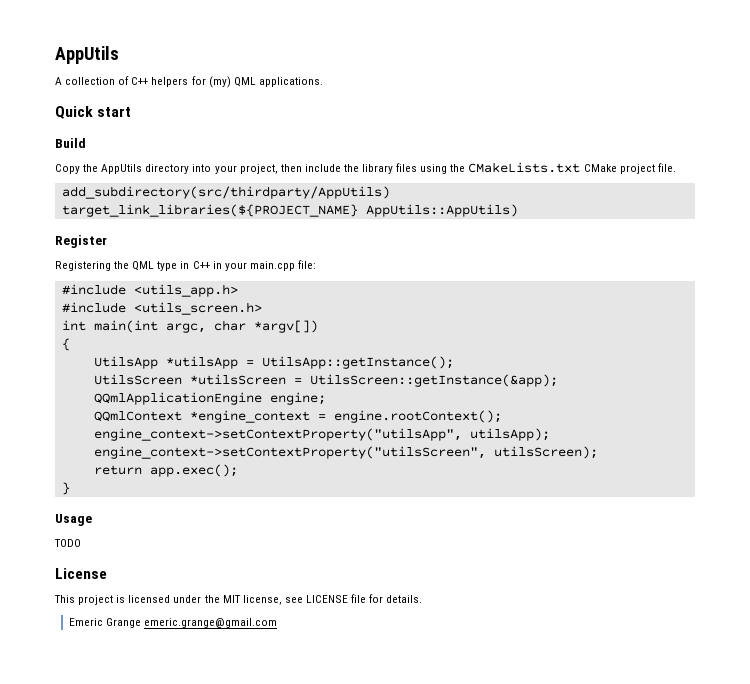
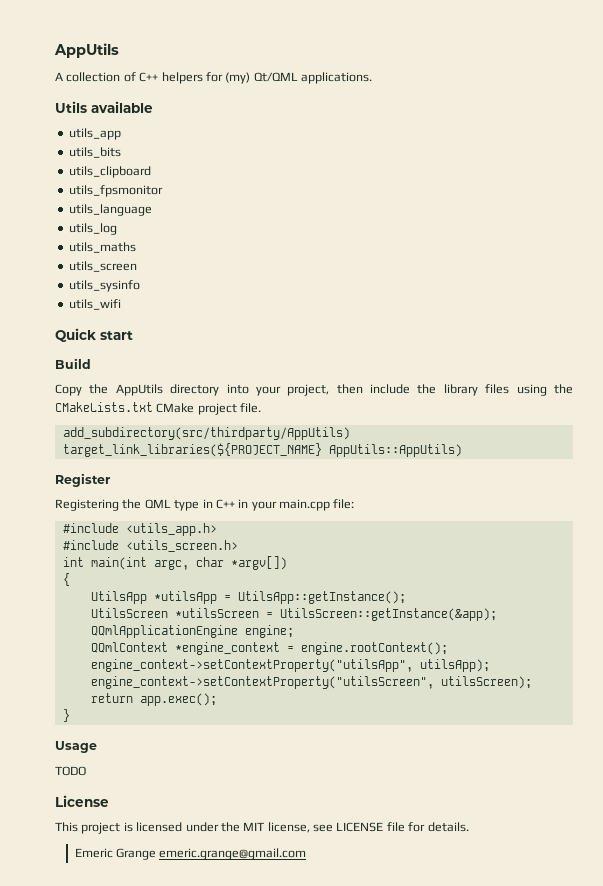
- A collection of C++ helpers for (my) QML applications.
+ A collection of C++ helpers for (my) Qt/QML applications.
+ Utils available
+ utils_app
+ utils_bits
+ utils_clipboard
+ utils_fpsmonitor
+ utils_language
+ utils_log
+ utils_maths
+ utils_screen
+ utils_sysinfo
+ utils_wifi

